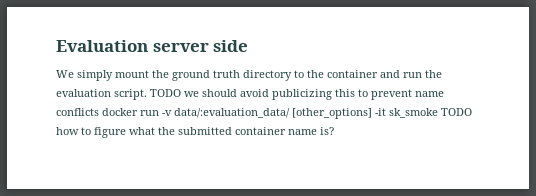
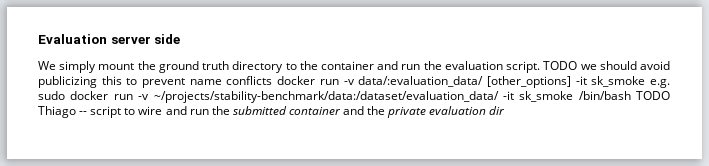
- TODO we should avoid publicizing this to prevent name conflicts docker run -v data/:evaluation_data/ [other_options] -it sk_smoke TODO how to figure what the submitted container name is?
+ TODO we should avoid publicizing this to prevent name conflicts docker run -v data/:evaluation_data/ [other_options] -it sk_smoke e.g. sudo docker run -v ~/projects/stability-benchmark/data:/dataset/evaluation_data/ -it sk_smoke /bin/bash TODO Thiago -- script to wire and run the submitted container and the private evaluation dir

